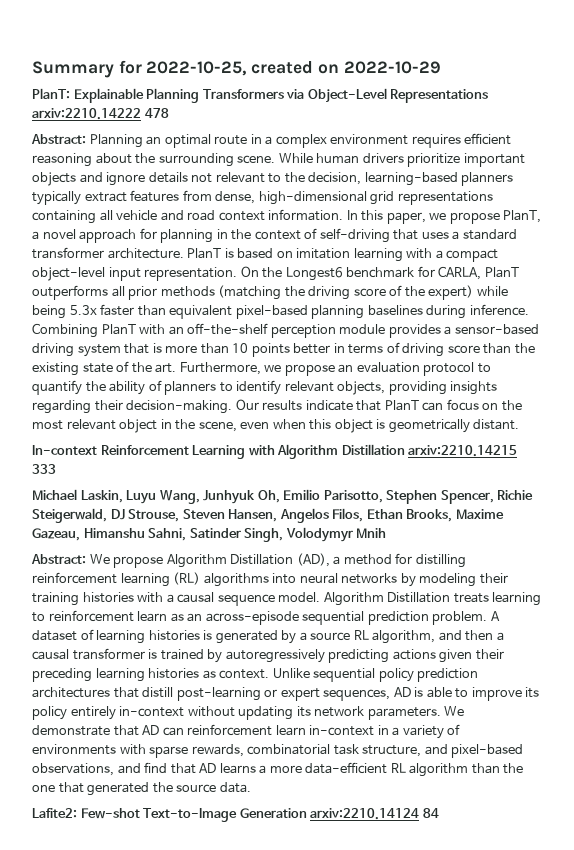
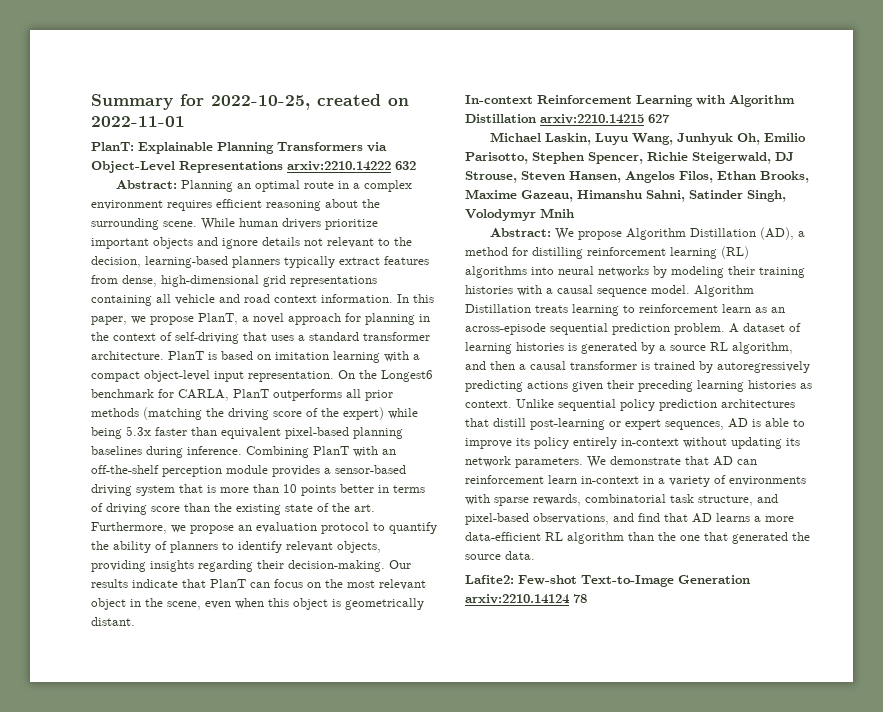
- Summary for 2022-10-25, created on 2022-10-29
+ Summary for 2022-10-25, created on 2022-11-01
- PlanT: Explainable Planning Transformers via Object-Level Representations arxiv:2210.14222 478
+ PlanT: Explainable Planning Transformers via Object-Level Representations arxiv:2210.14222 632
- In-context Reinforcement Learning with Algorithm Distillation arxiv:2210.14215 333
+ In-context Reinforcement Learning with Algorithm Distillation arxiv:2210.14215 627
- Lafite2: Few-shot Text-to-Image Generation arxiv:2210.14124 84
+ Lafite2: Few-shot Text-to-Image Generation arxiv:2210.14124 78

